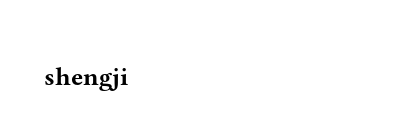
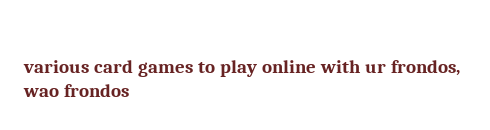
- shengji
+ various card games to play online with ur frondos, wao frondos

